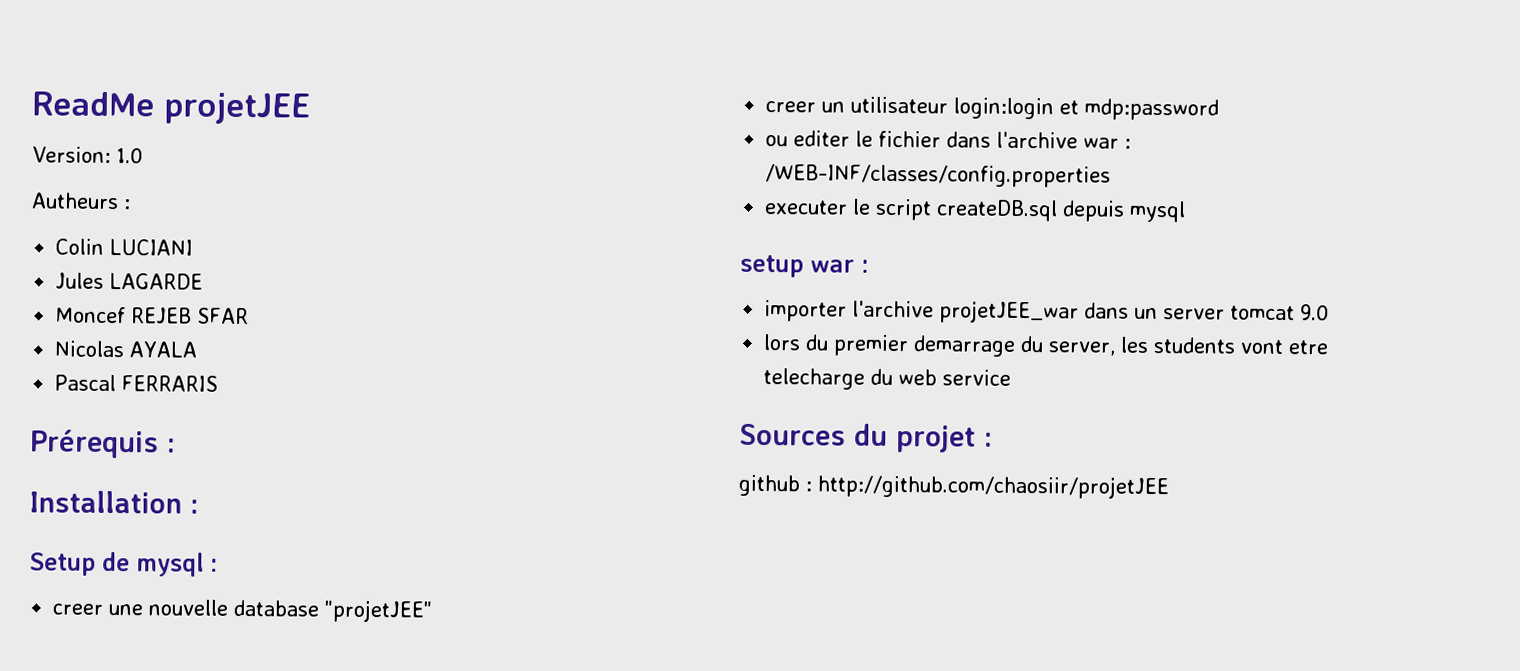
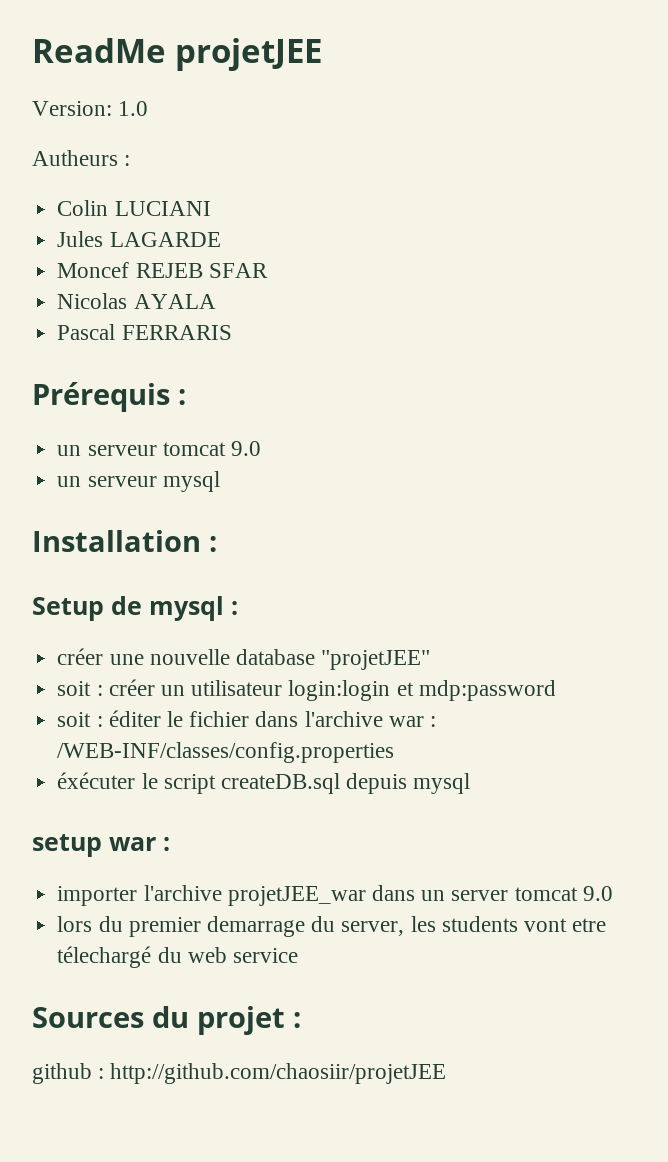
+ un serveur tomcat 9.0
+ un serveur mysql
- creer une nouvelle database "projetJEE"
+ créer une nouvelle database "projetJEE"
- creer un utilisateur login:login et mdp:password
+ soit : créer un utilisateur login:login et mdp:password
- ou editer le fichier dans l'archive war : /WEB-INF/classes/config.properties
+ soit : éditer le fichier dans l'archive war : /WEB-INF/classes/config.properties
- executer le script createDB.sql depuis mysql
+ éxécuter le script createDB.sql depuis mysql
- lors du premier demarrage du server, les students vont etre telecharge du web service
+ lors du premier demarrage du server, les students vont etre télechargé du web service

